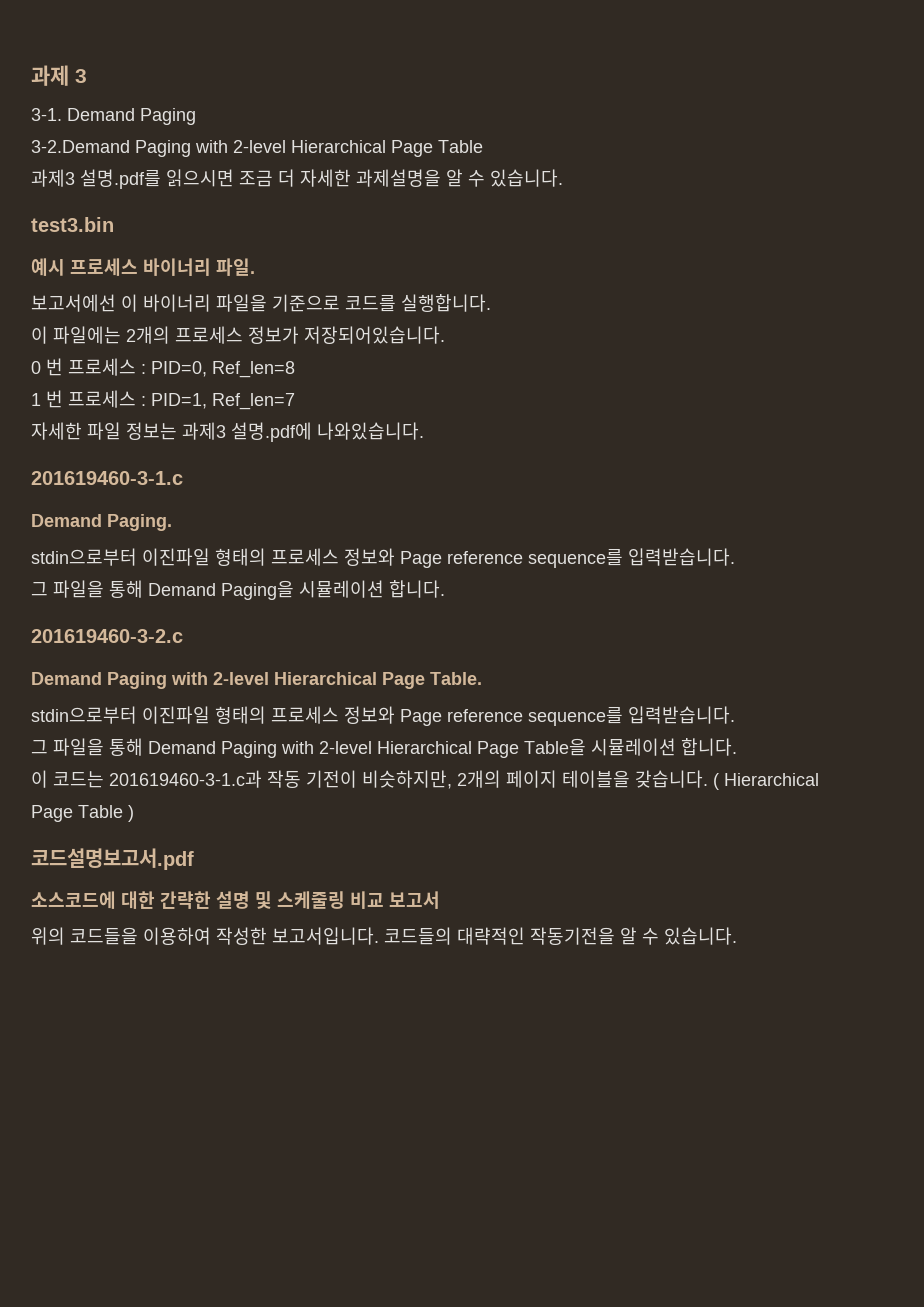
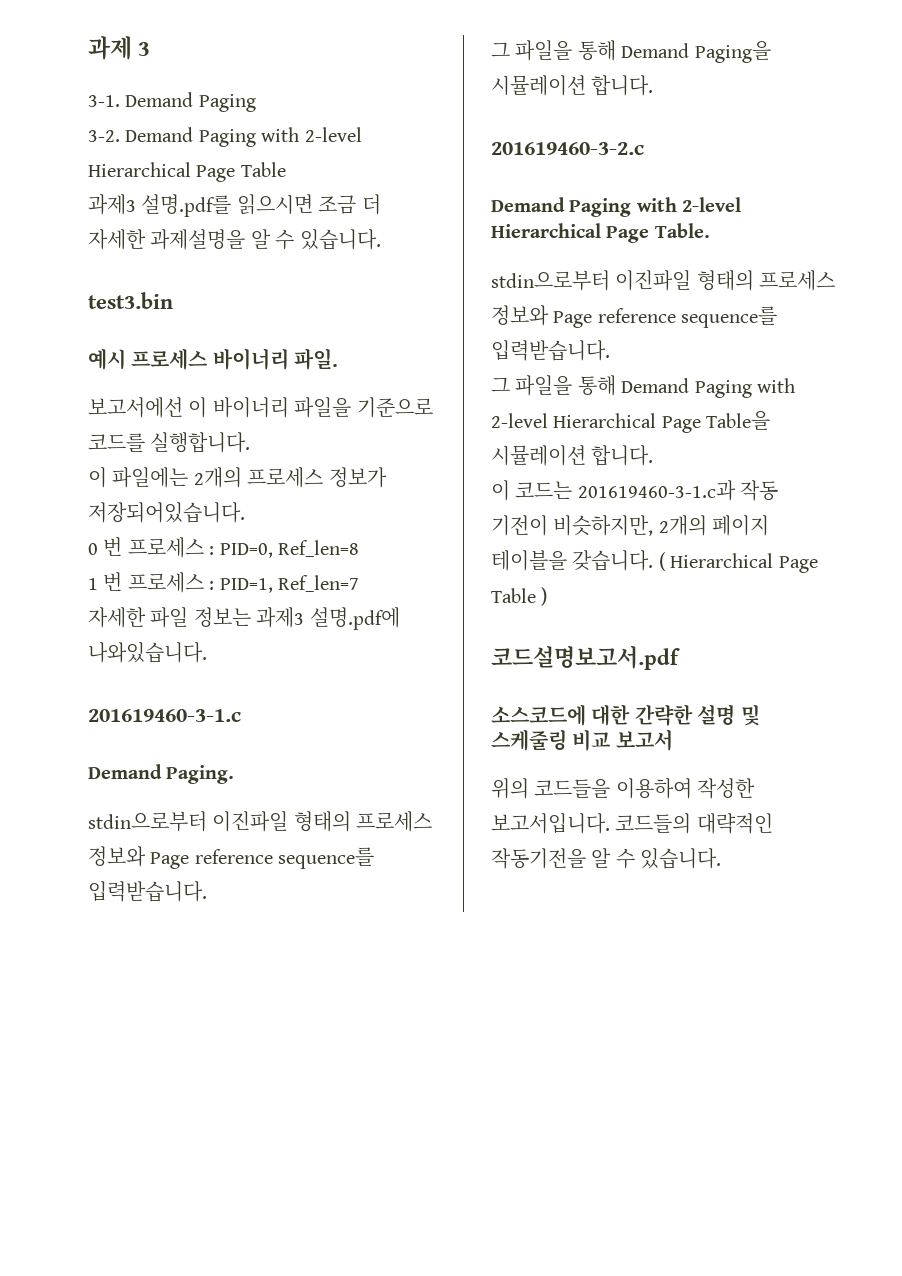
- 3-2.Demand Paging with 2-level Hierarchical Page Table
+ 3-2. Demand Paging with 2-level Hierarchical Page Table

